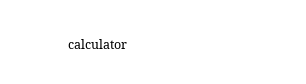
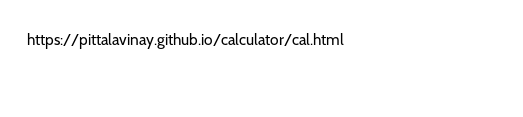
- calculator
+ https://pittalavinay.github.io/calculator/cal.html

